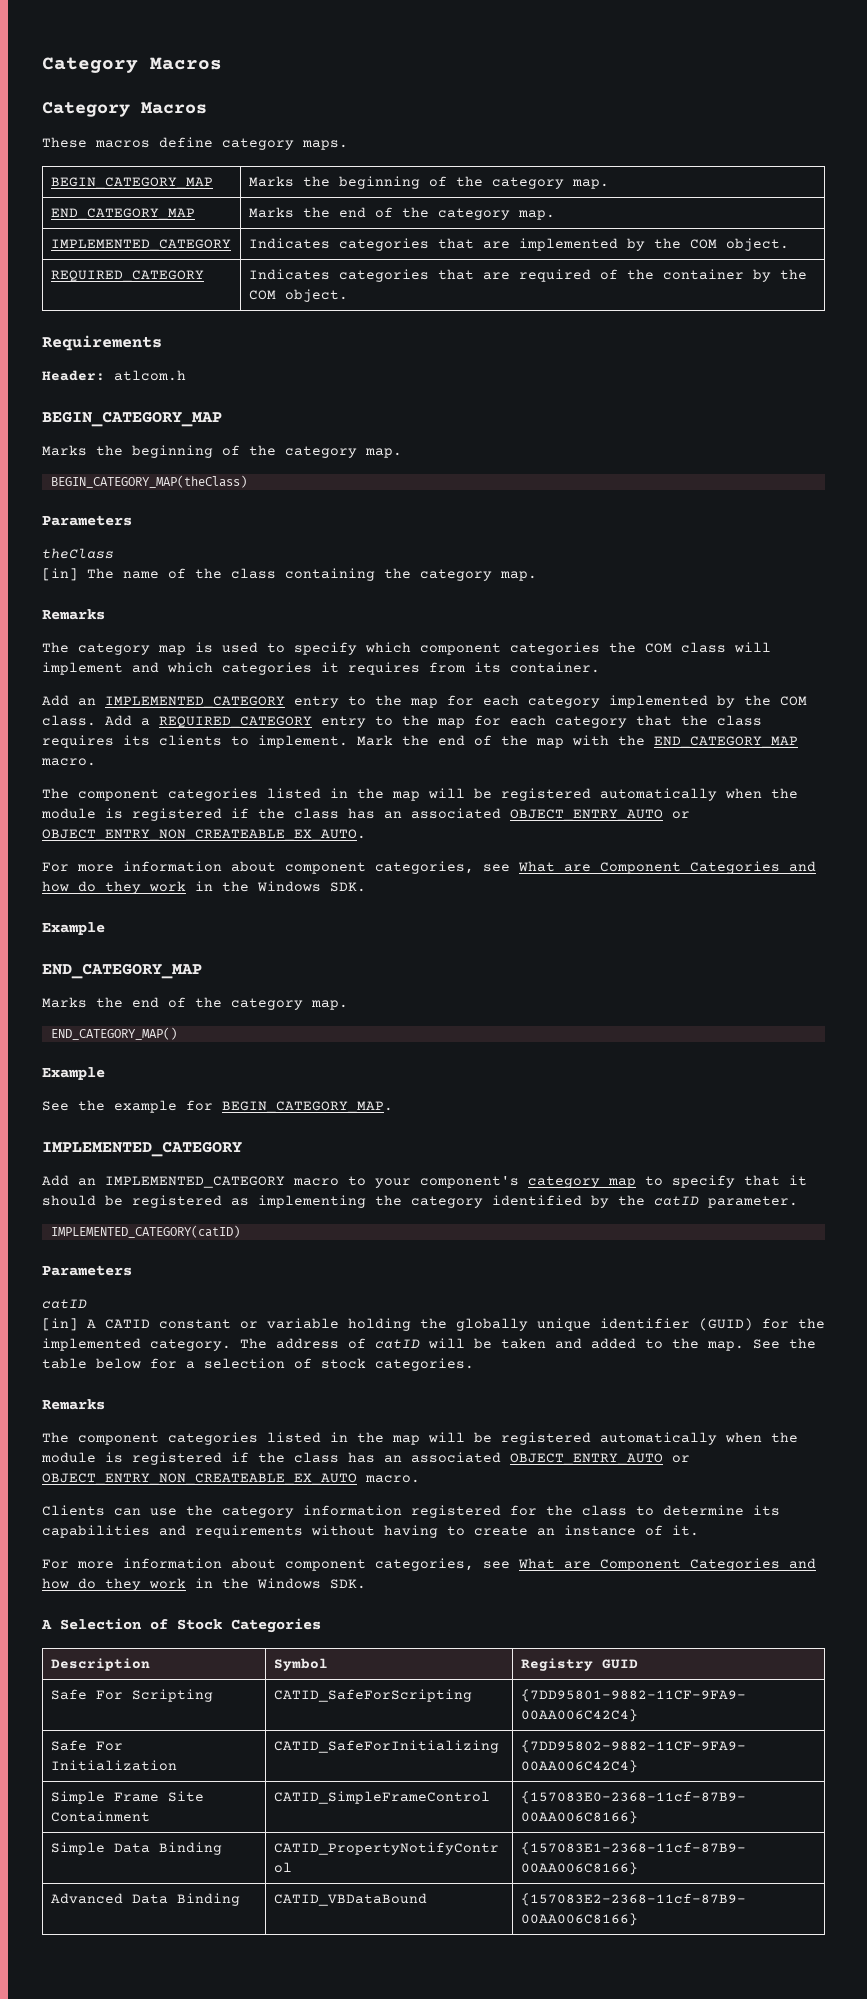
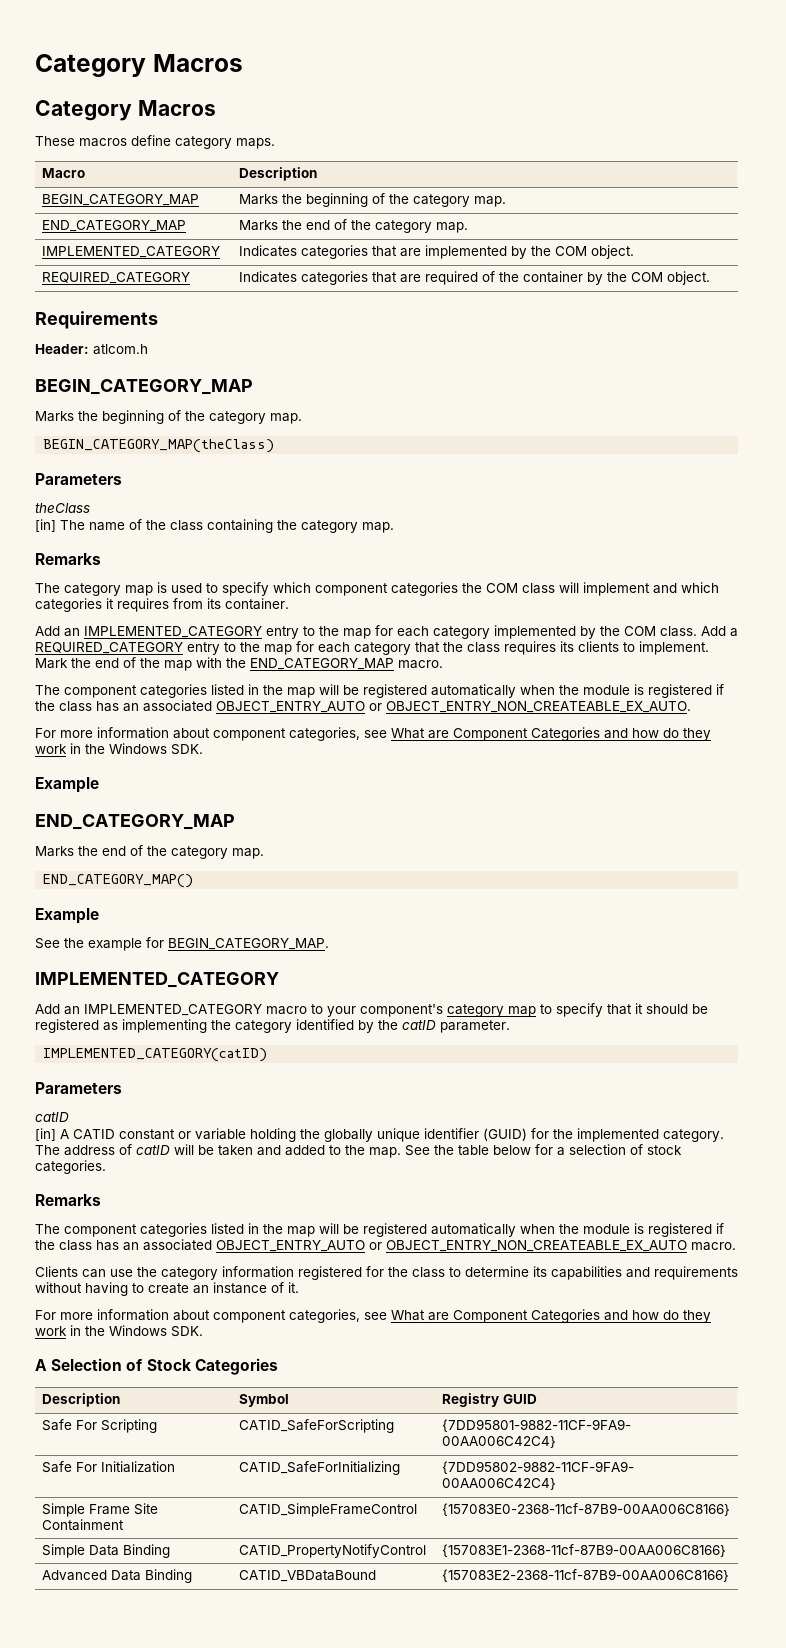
+ Macro | Description

